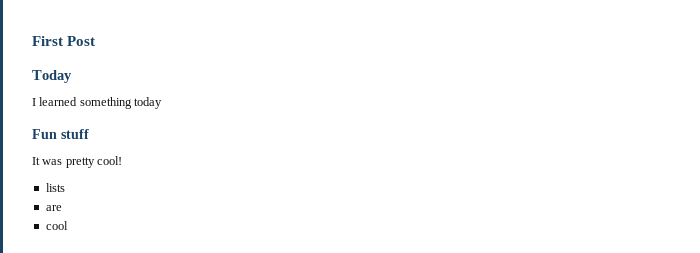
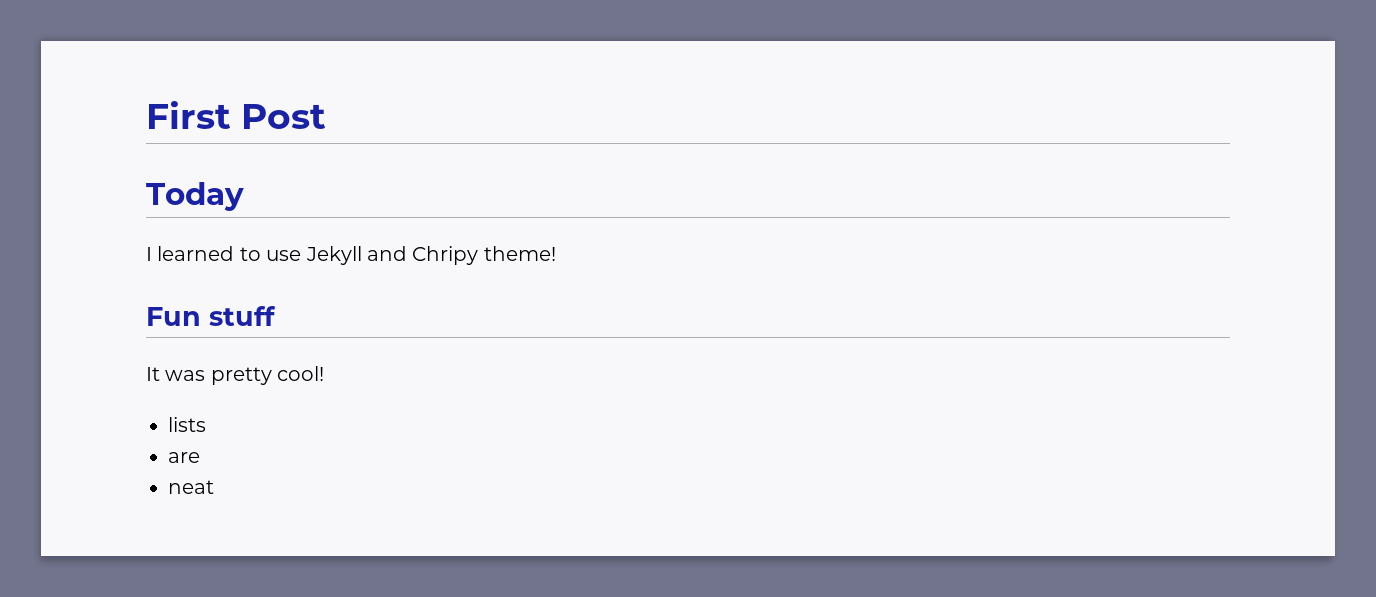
- I learned something today
+ I learned to use Jekyll and Chripy theme!
- cool
+ neat

